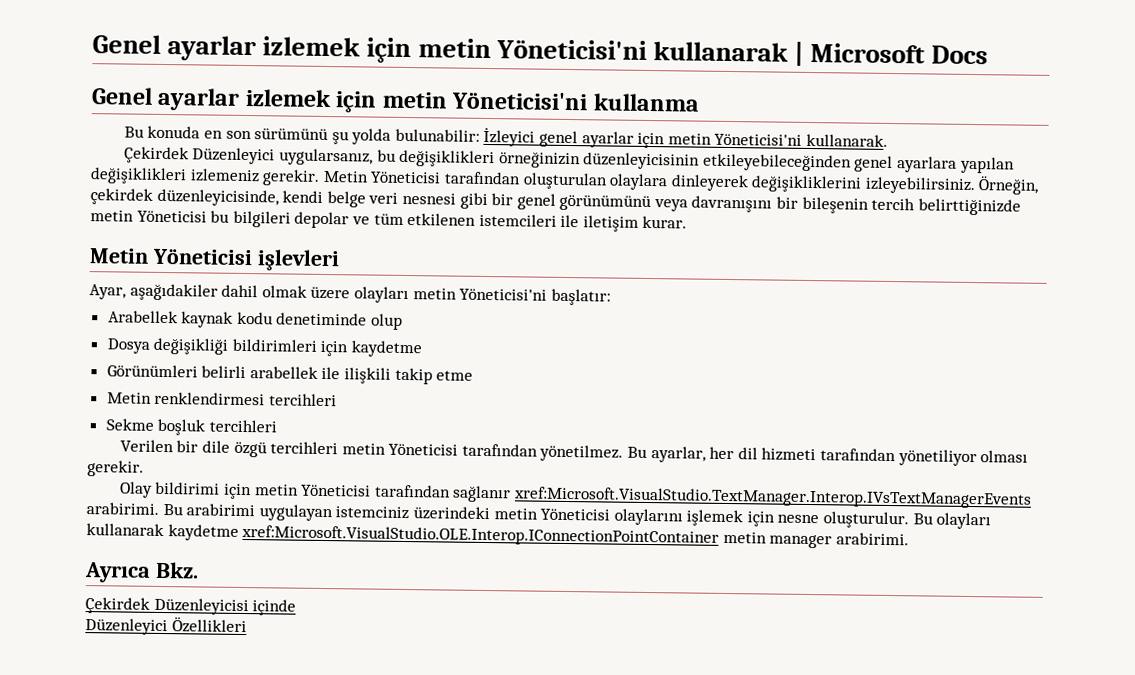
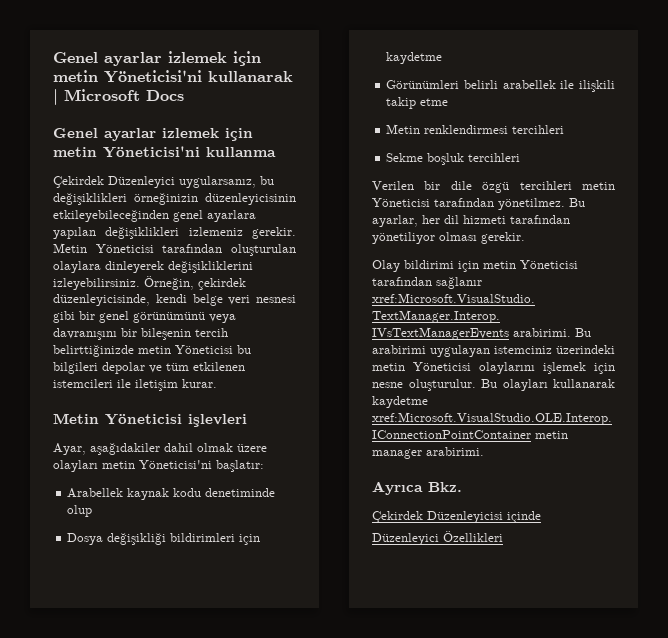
- Bu konuda en son sürümünü şu yolda bulunabilir: İzleyici genel ayarlar için metin Yöneticisi'ni kullanarak.

